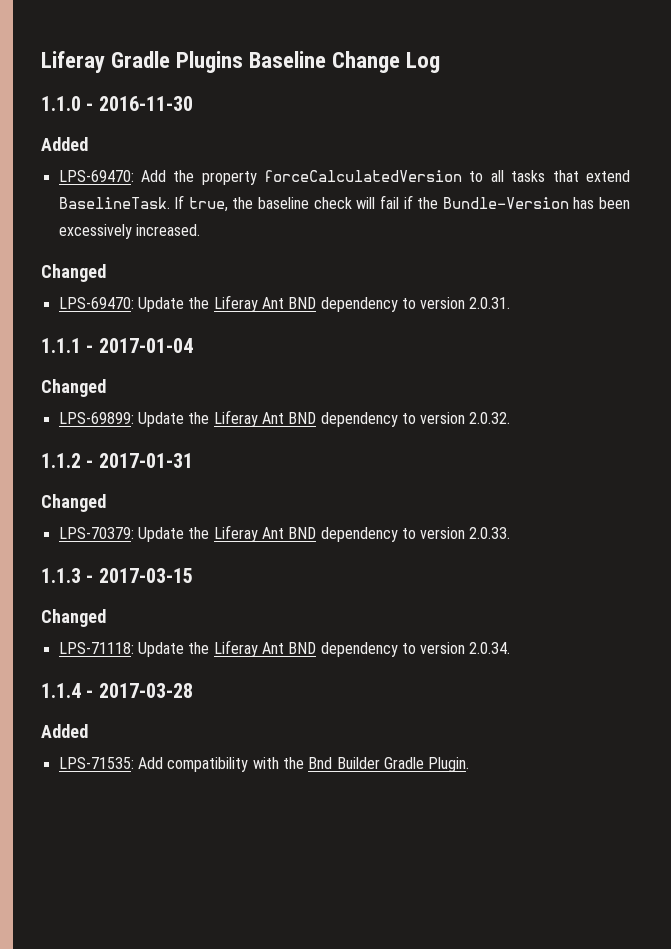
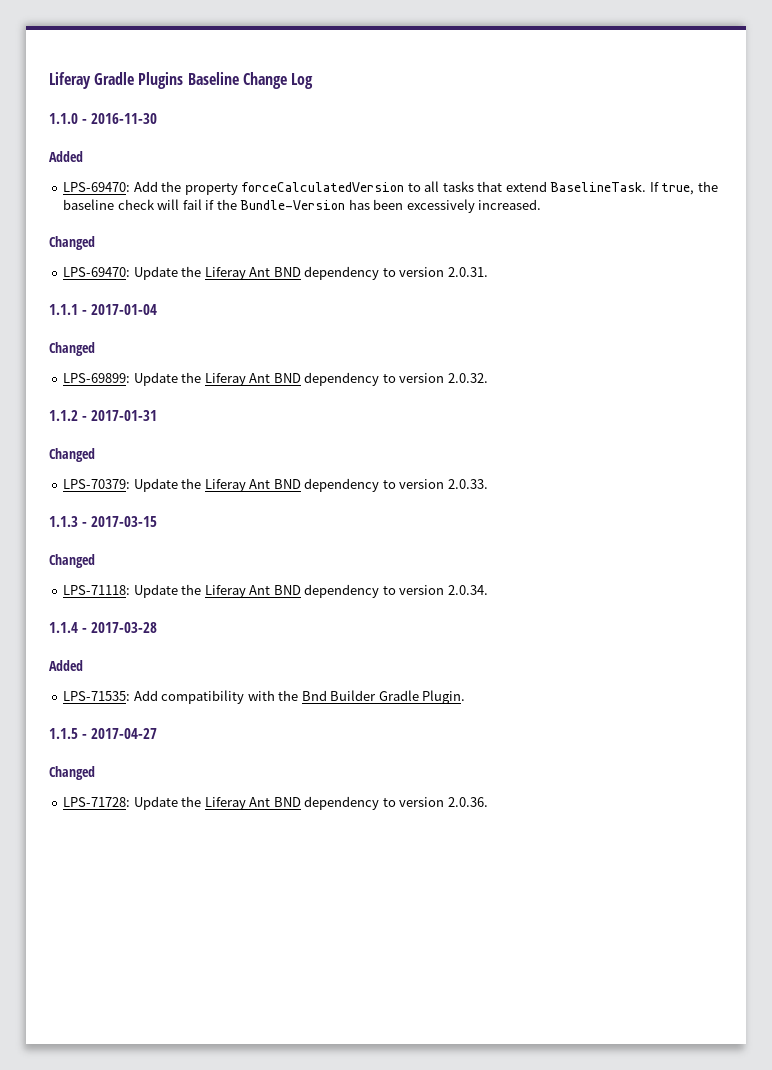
+ 1.1.5 - 2017-04-27
+ Changed
+ LPS-71728: Update the Liferay Ant BND dependency to version 2.0.36.

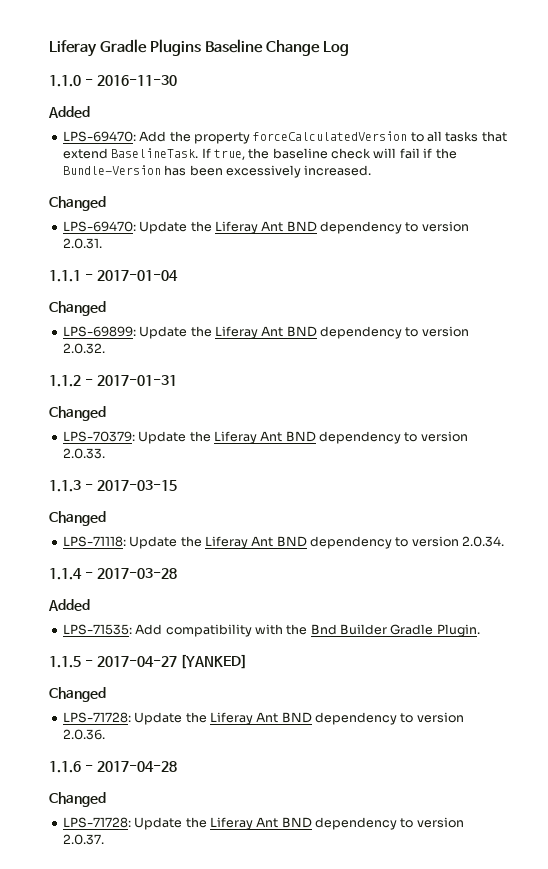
- 1.1.5 - 2017-04-27
+ 1.1.5 - 2017-04-27 [YANKED]
+ 1.1.6 - 2017-04-28
+ Changed
+ LPS-71728: Update the Liferay Ant BND dependency to version 2.0.37.

